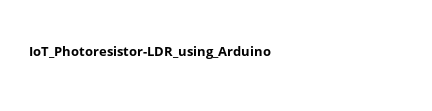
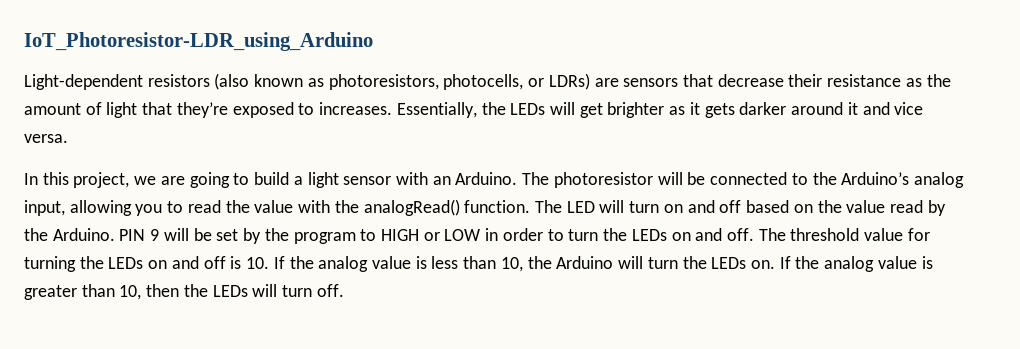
+ Light-dependent resistors (also known as photoresistors, photocells, or LDRs) are sensors that decrease their resistance as the amount of light that they’re exposed to increases. Essentially, the LEDs will get brighter as it gets darker around it and vice versa.
+ In this project, we are going to build a light sensor with an Arduino. The photoresistor will be connected to the Arduino’s analog input, allowing you to read the value with the analogRead() function. The LED will turn on and off based on the value read by the Arduino. PIN 9 will be set by the program to HIGH or LOW in order to turn the LEDs on and off. The threshold value for turning the LEDs on and off is 10. If the analog value is less than 10, the Arduino will turn the LEDs on. If the analog value is greater than 10, then the LEDs will turn off.

